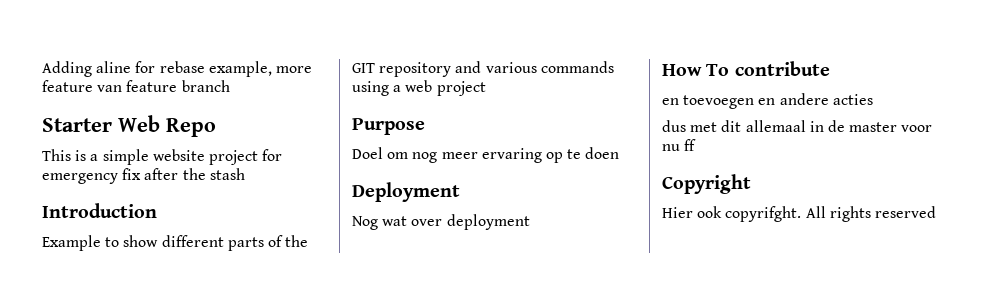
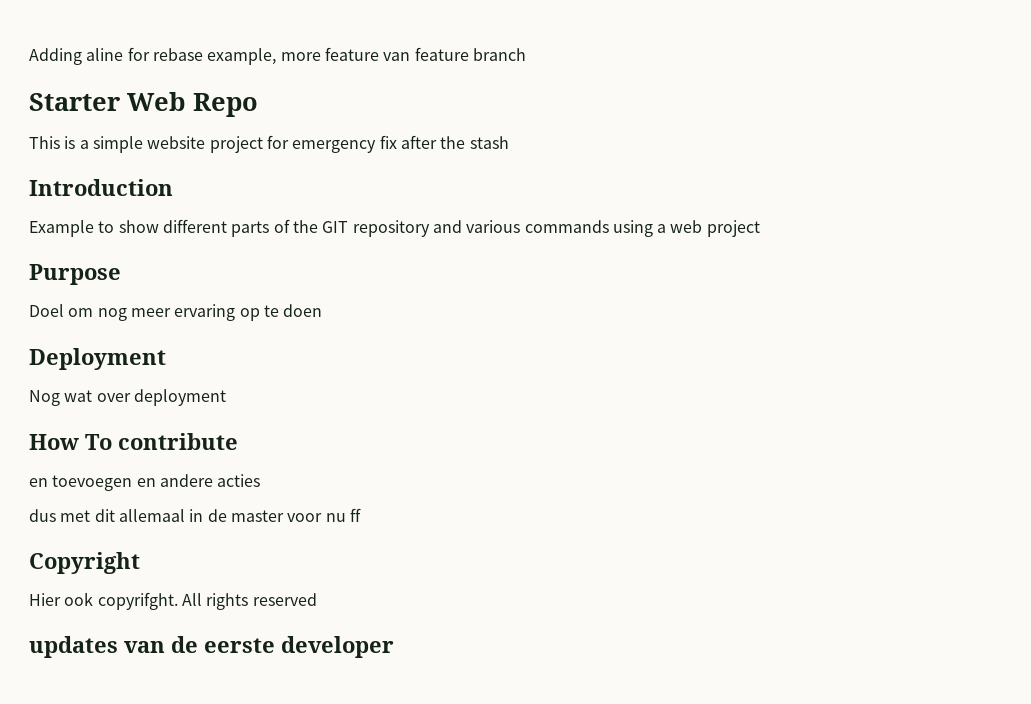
+ updates van de eerste developer

